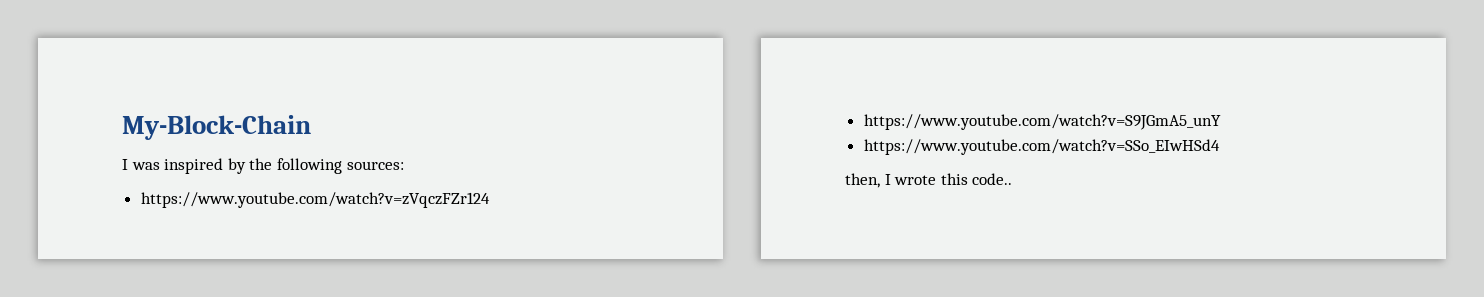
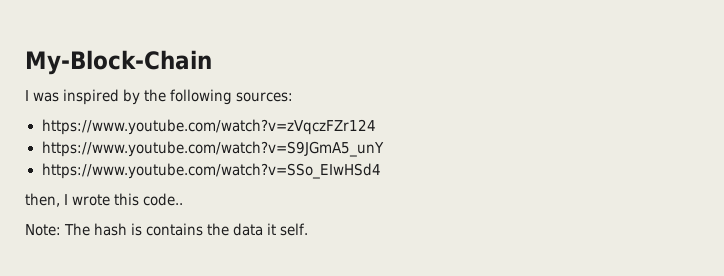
+ Note: The hash is contains the data it self.

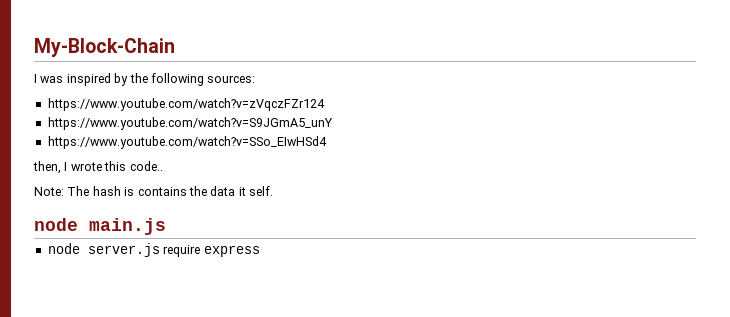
+ node main.js
+ node server.js require express

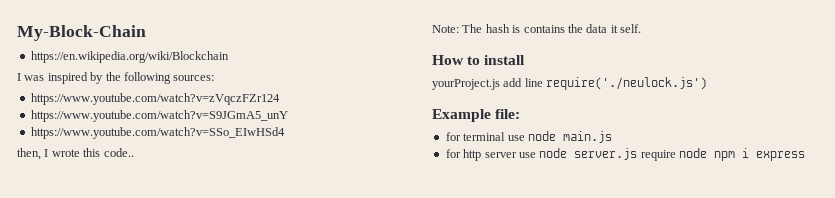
+ https://en.wikipedia.org/wiki/Blockchain
- node main.js
- node server.js require express
+ How to install
+ yourProject.js add line require('./neulock.js')
+ Example file:
+ for terminal use node main.js
+ for http server use node server.js require node npm i express

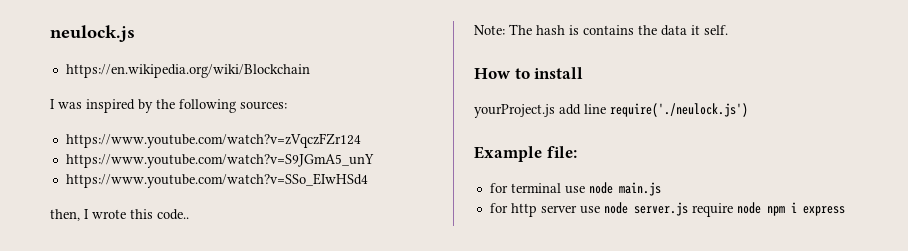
- My-Block-Chain
+ neulock.js

